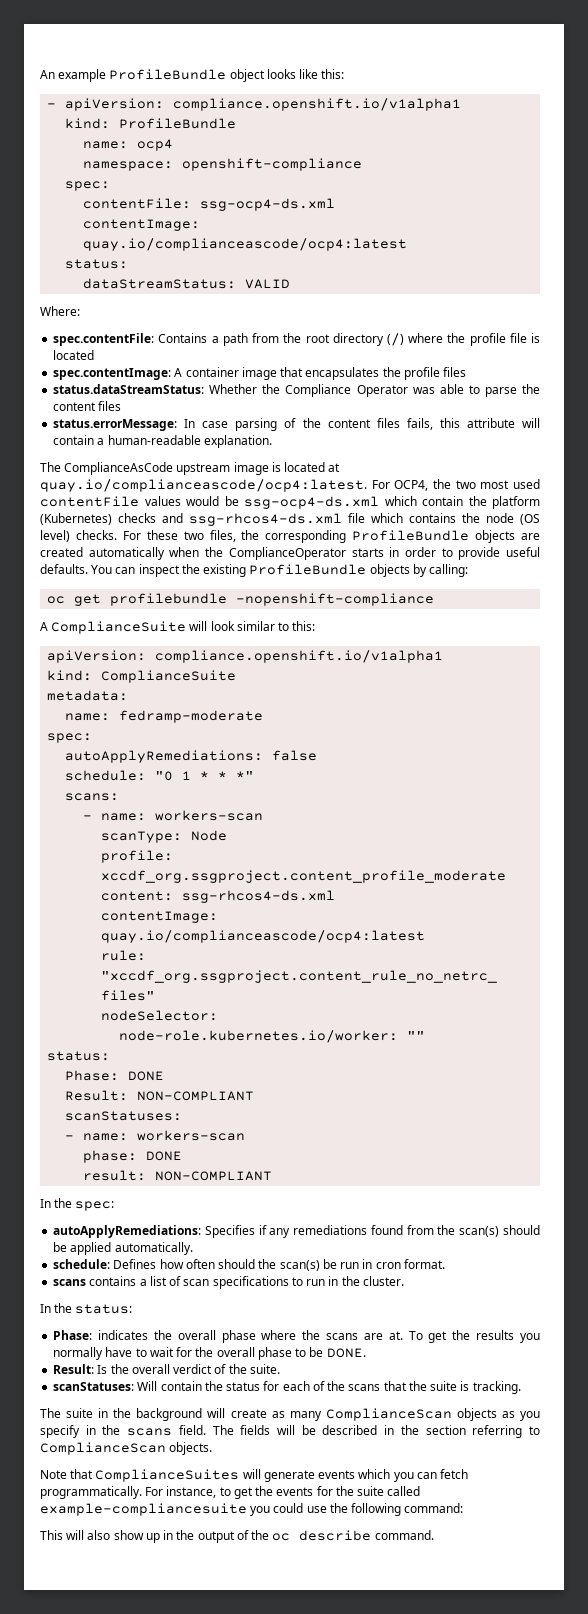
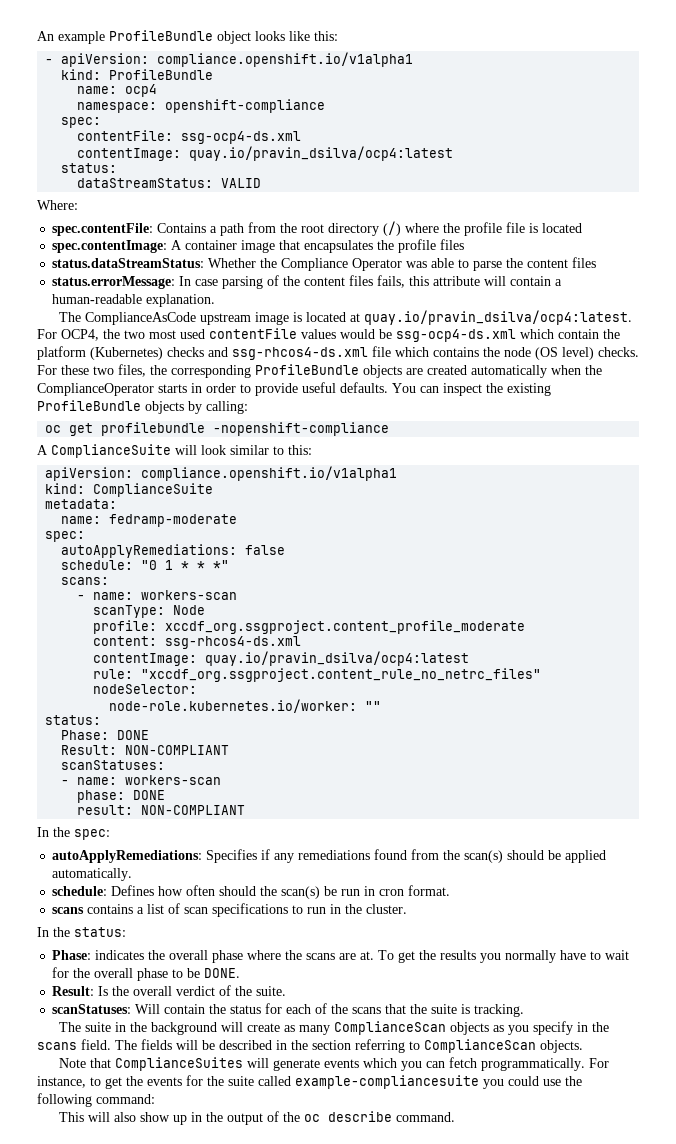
  contentFile: ssg-ocp4-ds.xml
- contentImage: quay.io/complianceascode/ocp4:latest
+ contentImage: quay.io/pravin_dsilva/ocp4:latest
- The ComplianceAsCode upstream image is located at quay.io/complianceascode/ocp4:latest. For OCP4, the two most used contentFile values would be ssg-ocp4-ds.xml which contain the platform (Kubernetes) checks and ssg-rhcos4-ds.xml file which contains the node (OS level) checks.
+ The ComplianceAsCode upstream image is located at quay.io/pravin_dsilva/ocp4:latest. For OCP4, the two most used contentFile values would be ssg-ocp4-ds.xml which contain the platform (Kubernetes) checks and ssg-rhcos4-ds.xml file which contains the node (OS level) checks.
  content: ssg-rhcos4-ds.xml
- contentImage: quay.io/complianceascode/ocp4:latest
+ contentImage: quay.io/pravin_dsilva/ocp4:latest

